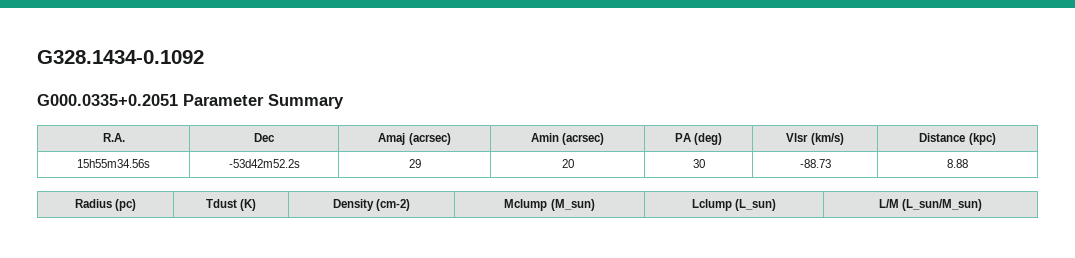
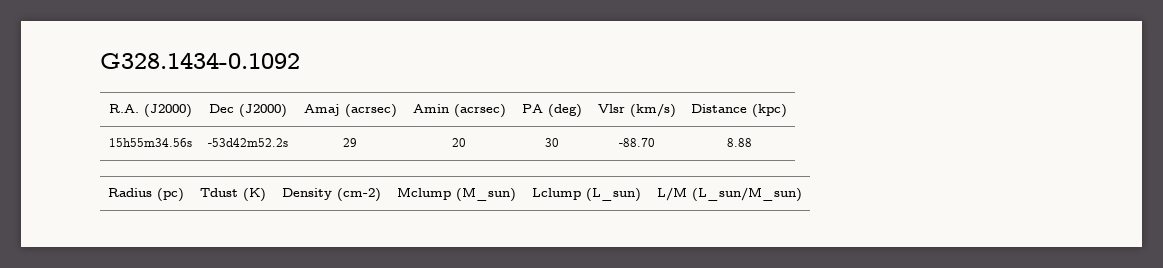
- G000.0335+0.2051 Parameter Summary
- R.A. | Dec | Amaj (acrsec) | Amin (acrsec) | PA (deg) | Vlsr (km/s) | Distance (kpc)
+ R.A. (J2000) | Dec (J2000) | Amaj (acrsec) | Amin (acrsec) | PA (deg) | Vlsr (km/s) | Distance (kpc)
- 15h55m34.56s | -53d42m52.2s | 29 | 20 | 30 | -88.73 | 8.88
+ 15h55m34.56s | -53d42m52.2s | 29 | 20 | 30 | -88.70 | 8.88

